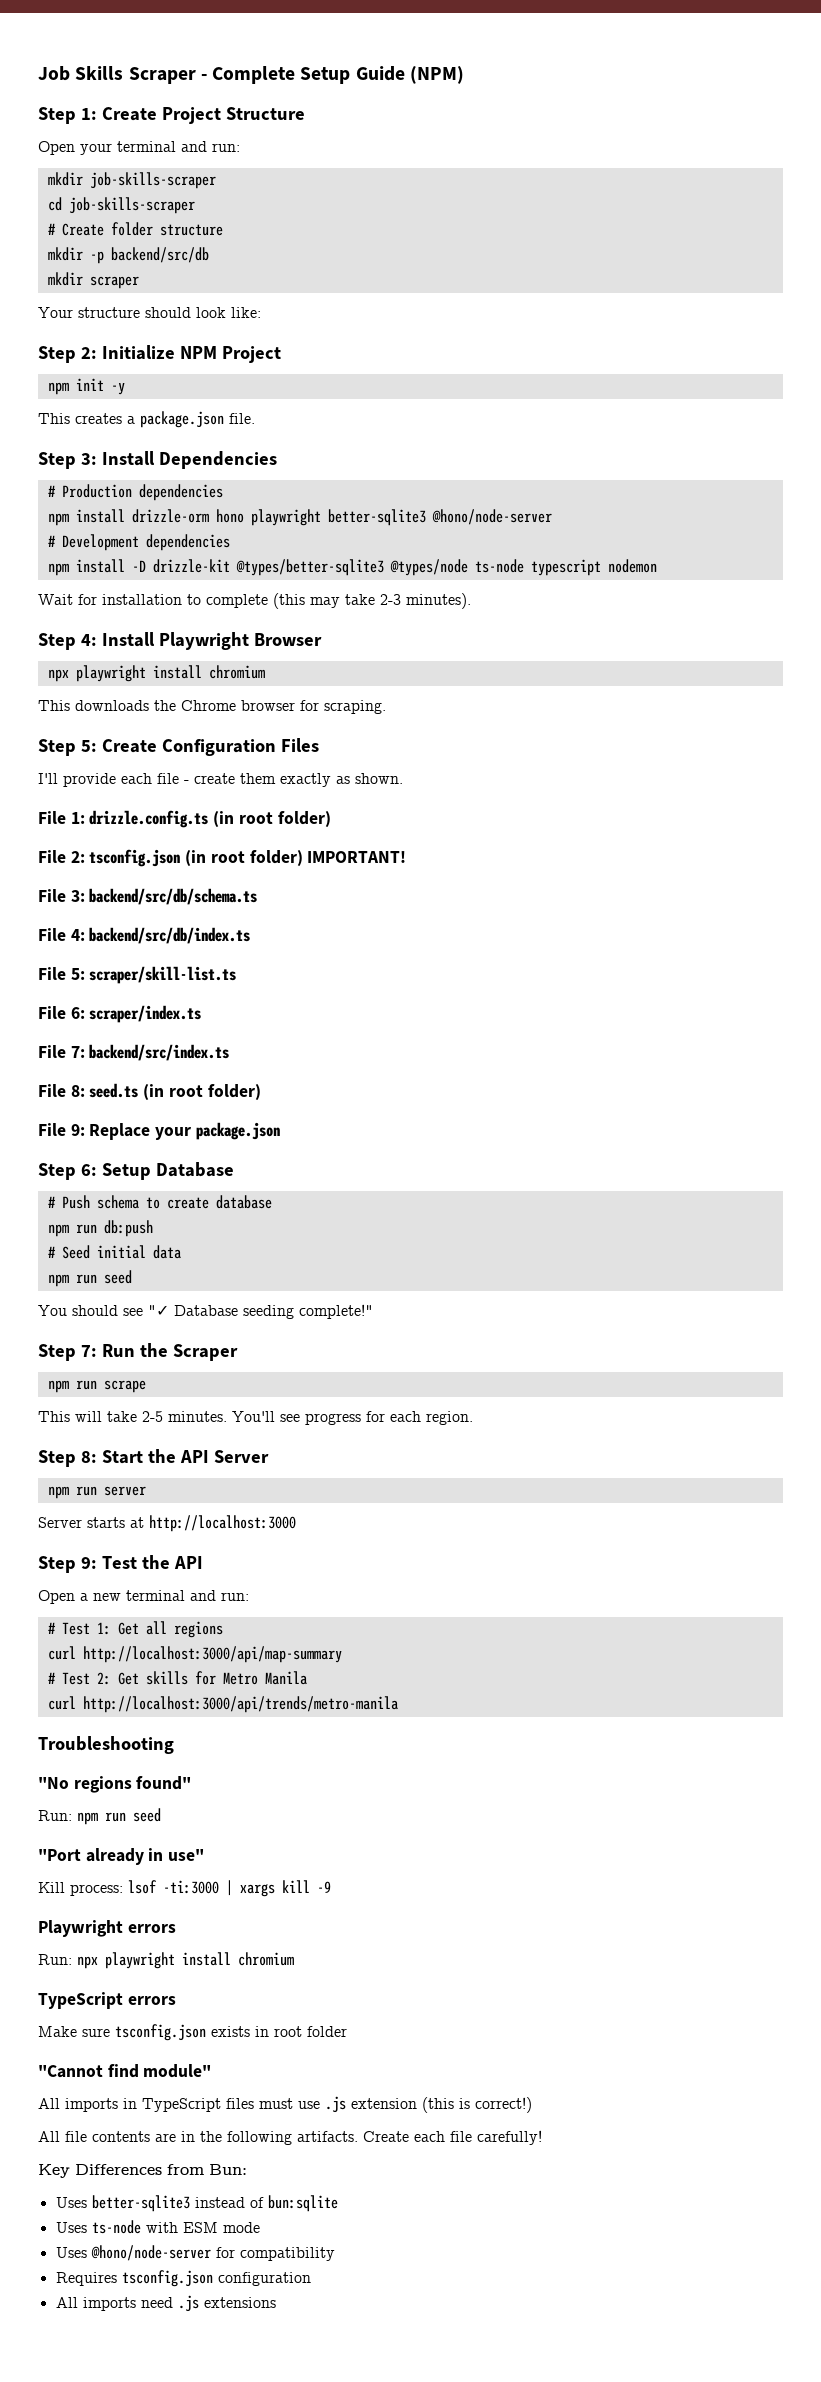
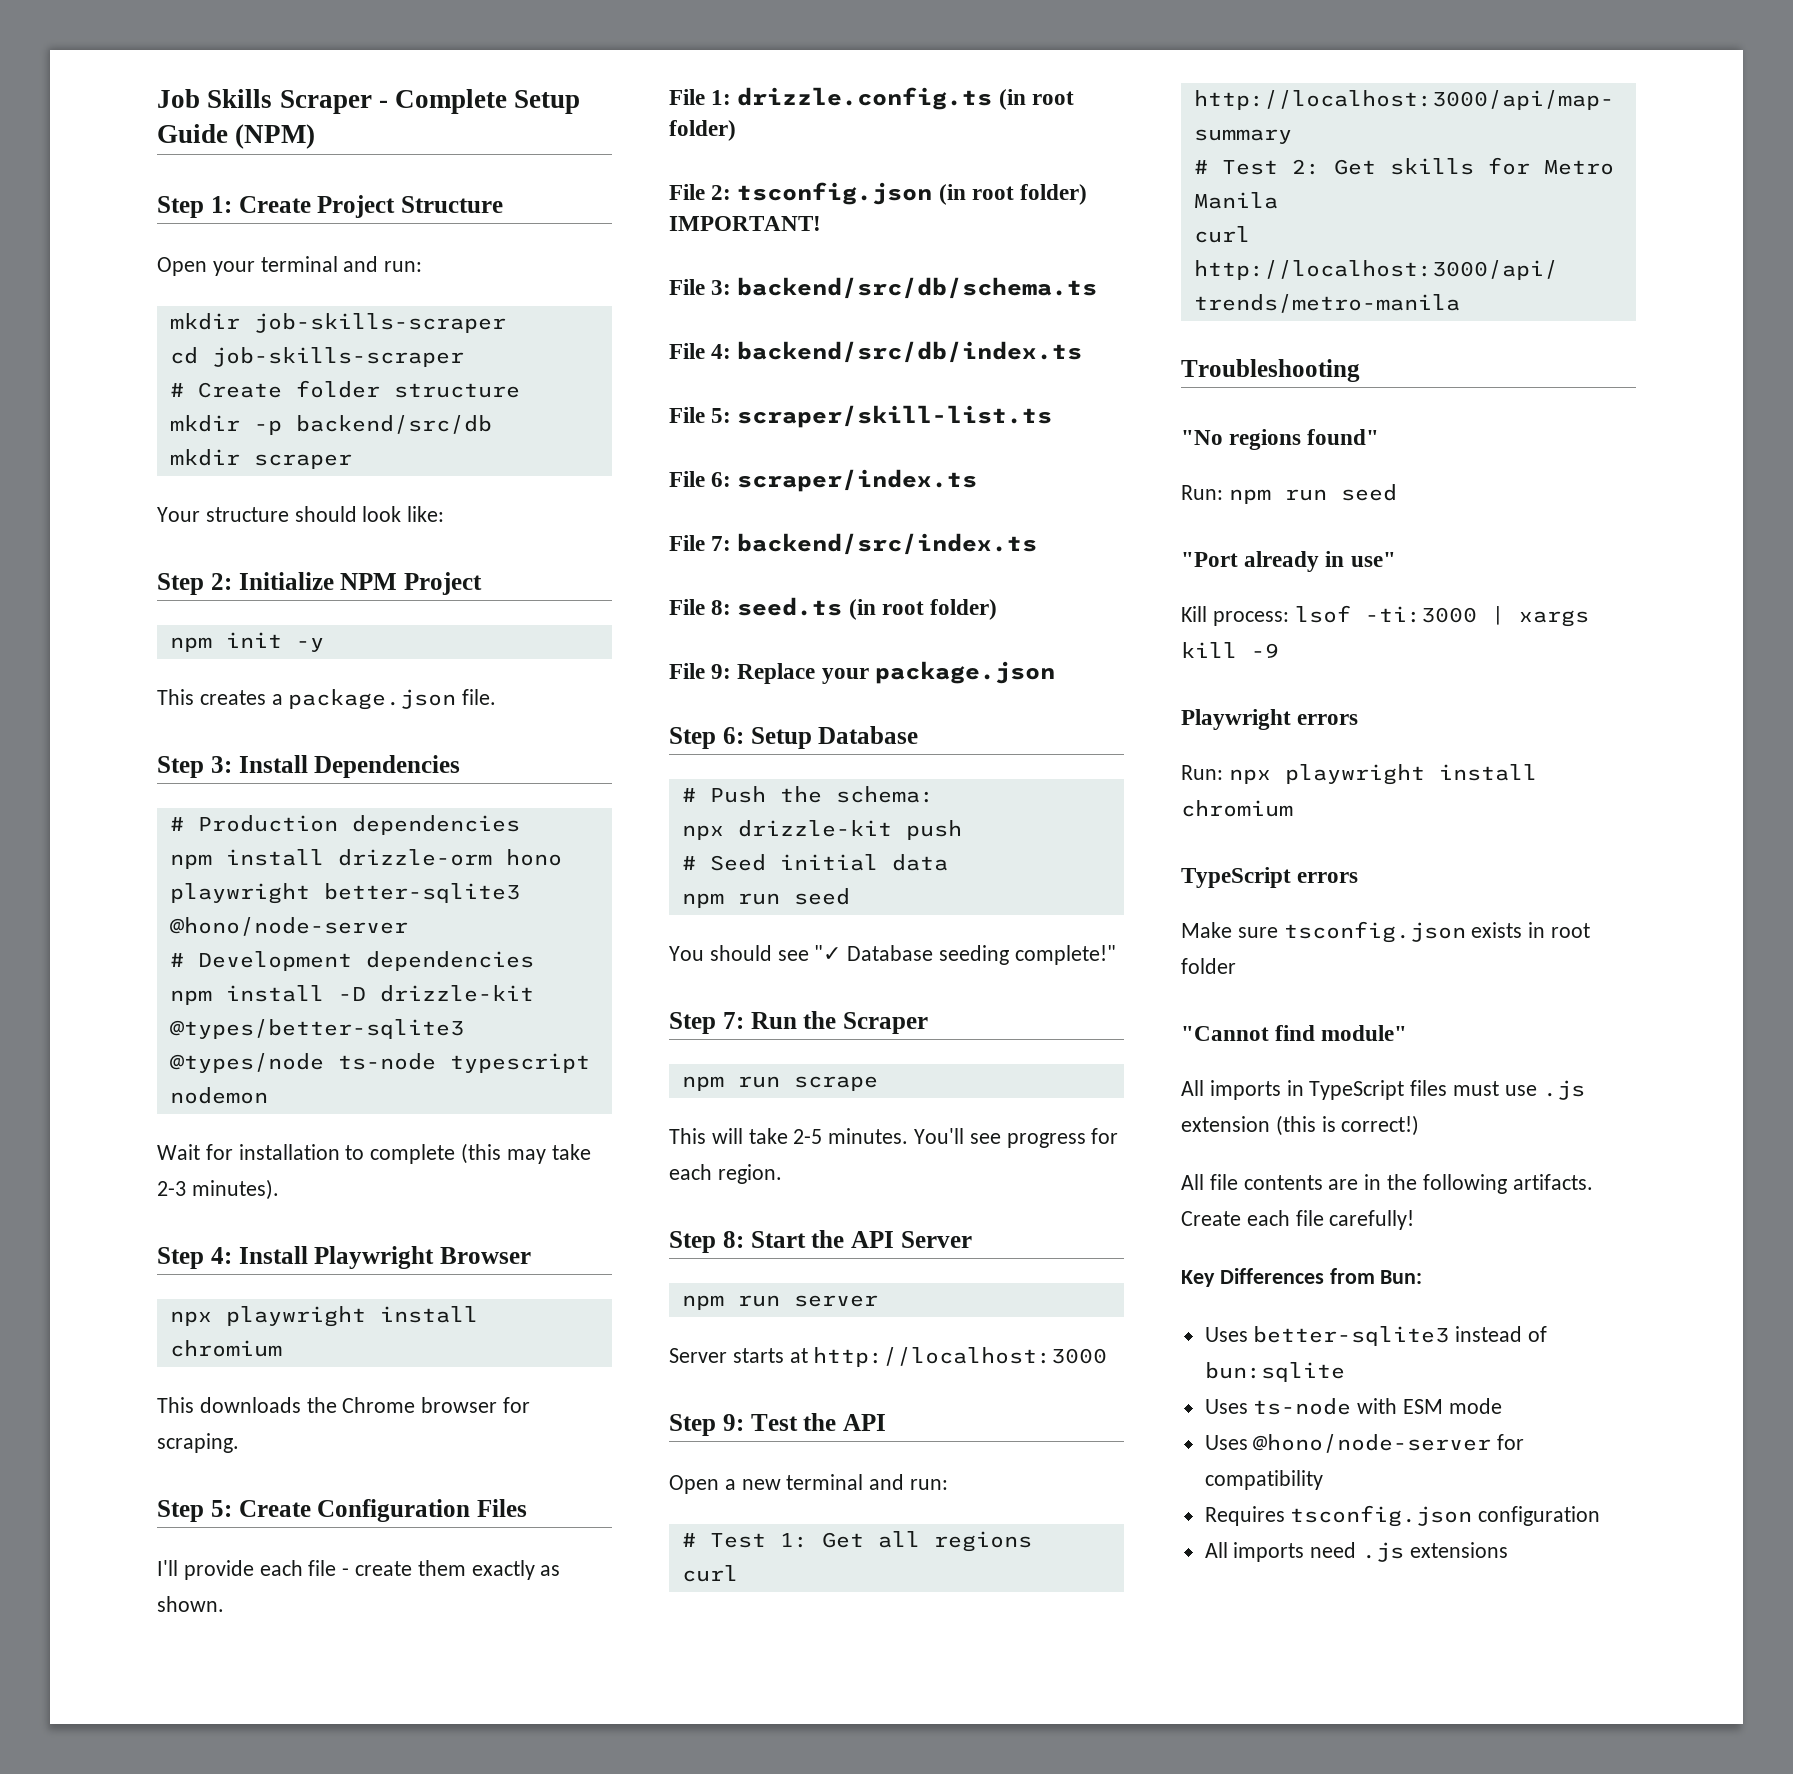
- # Push schema to create database
- npm run db:push
+ # Push the schema:
+ npx drizzle-kit push

